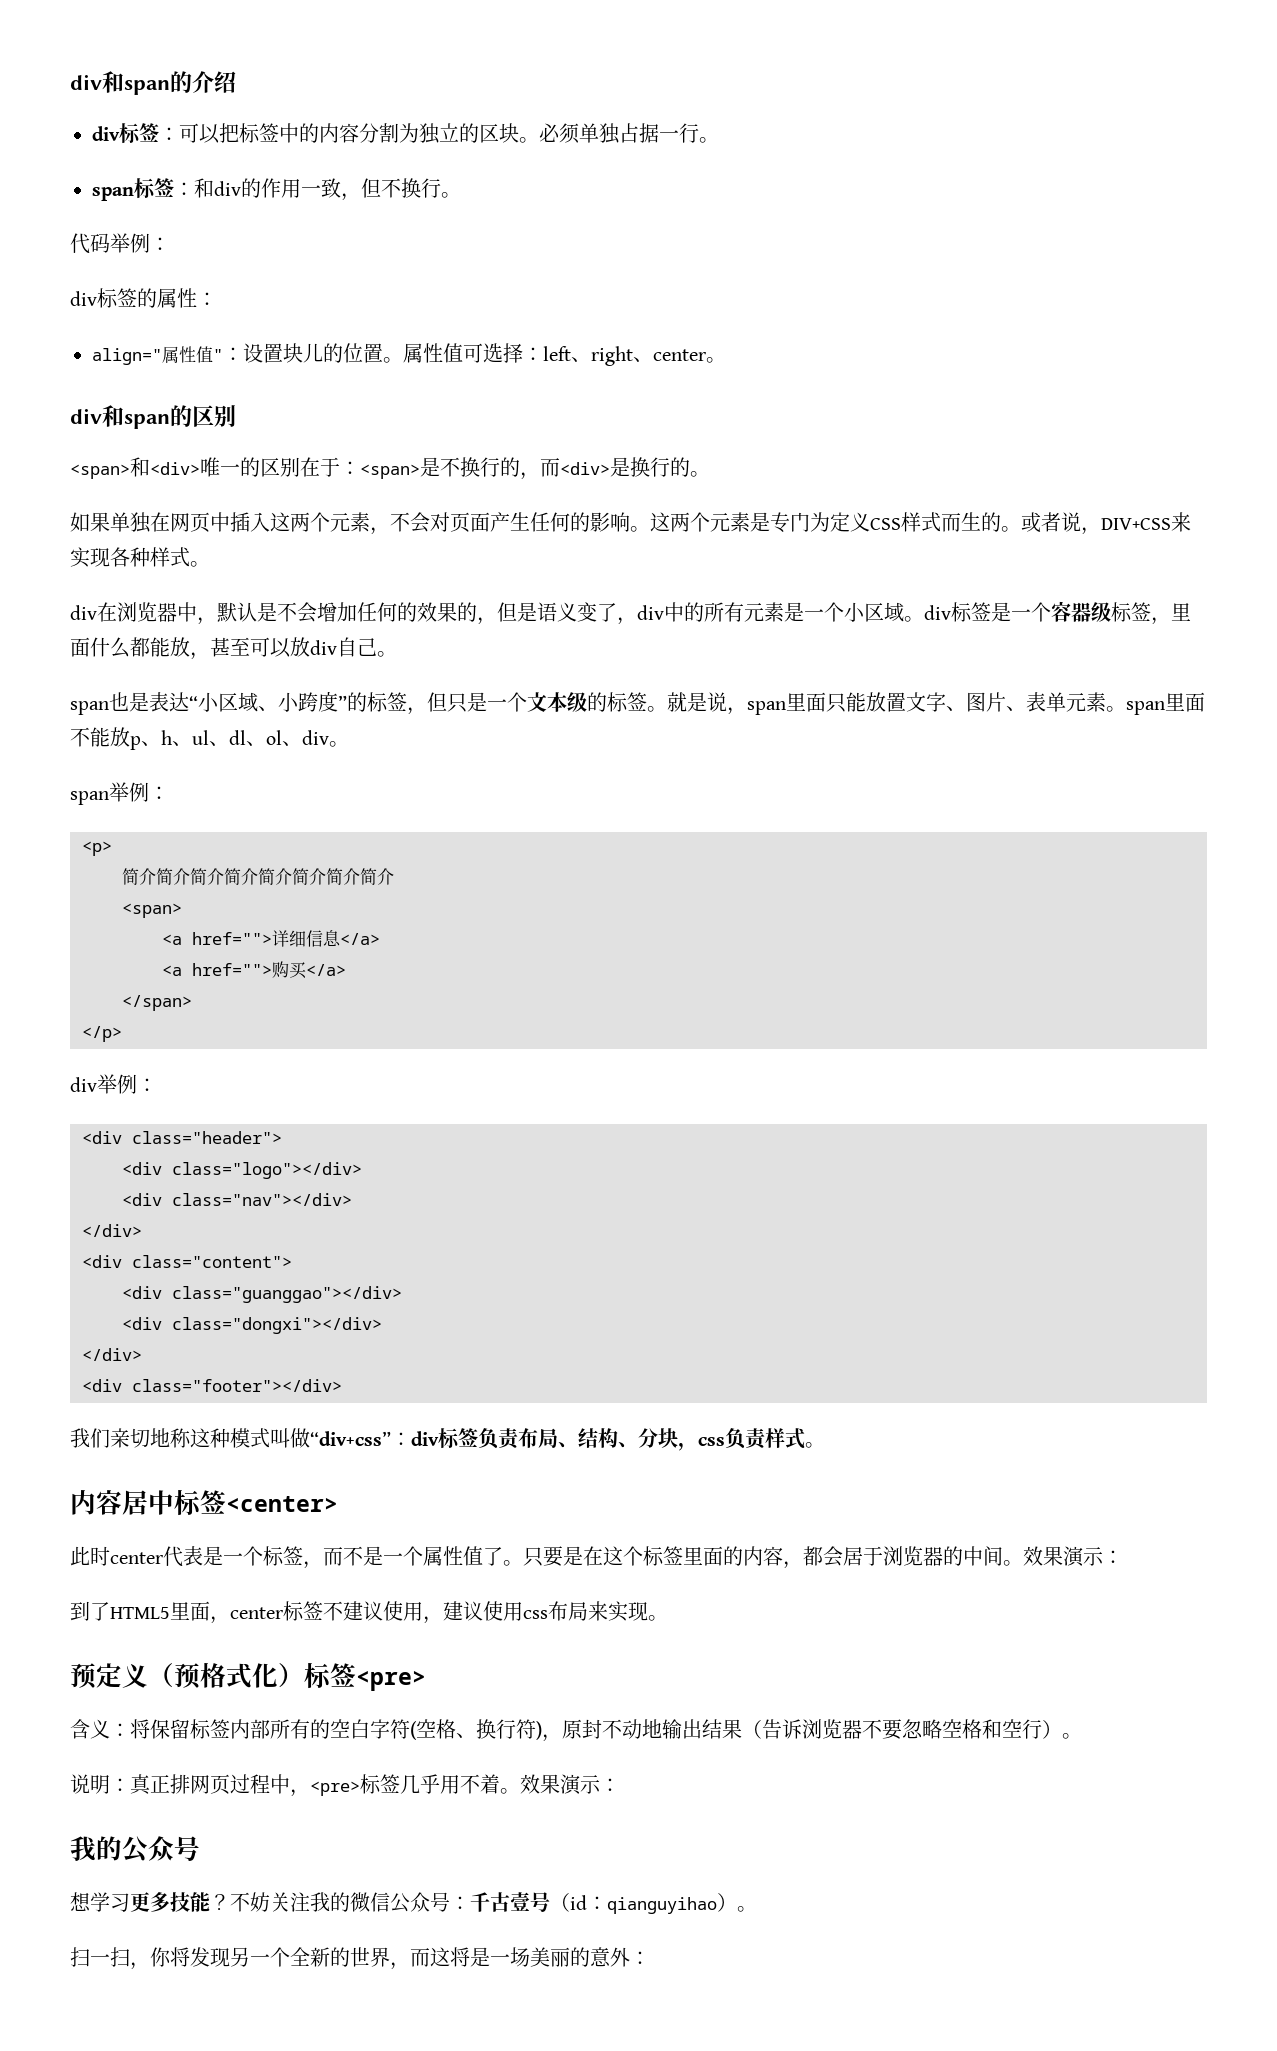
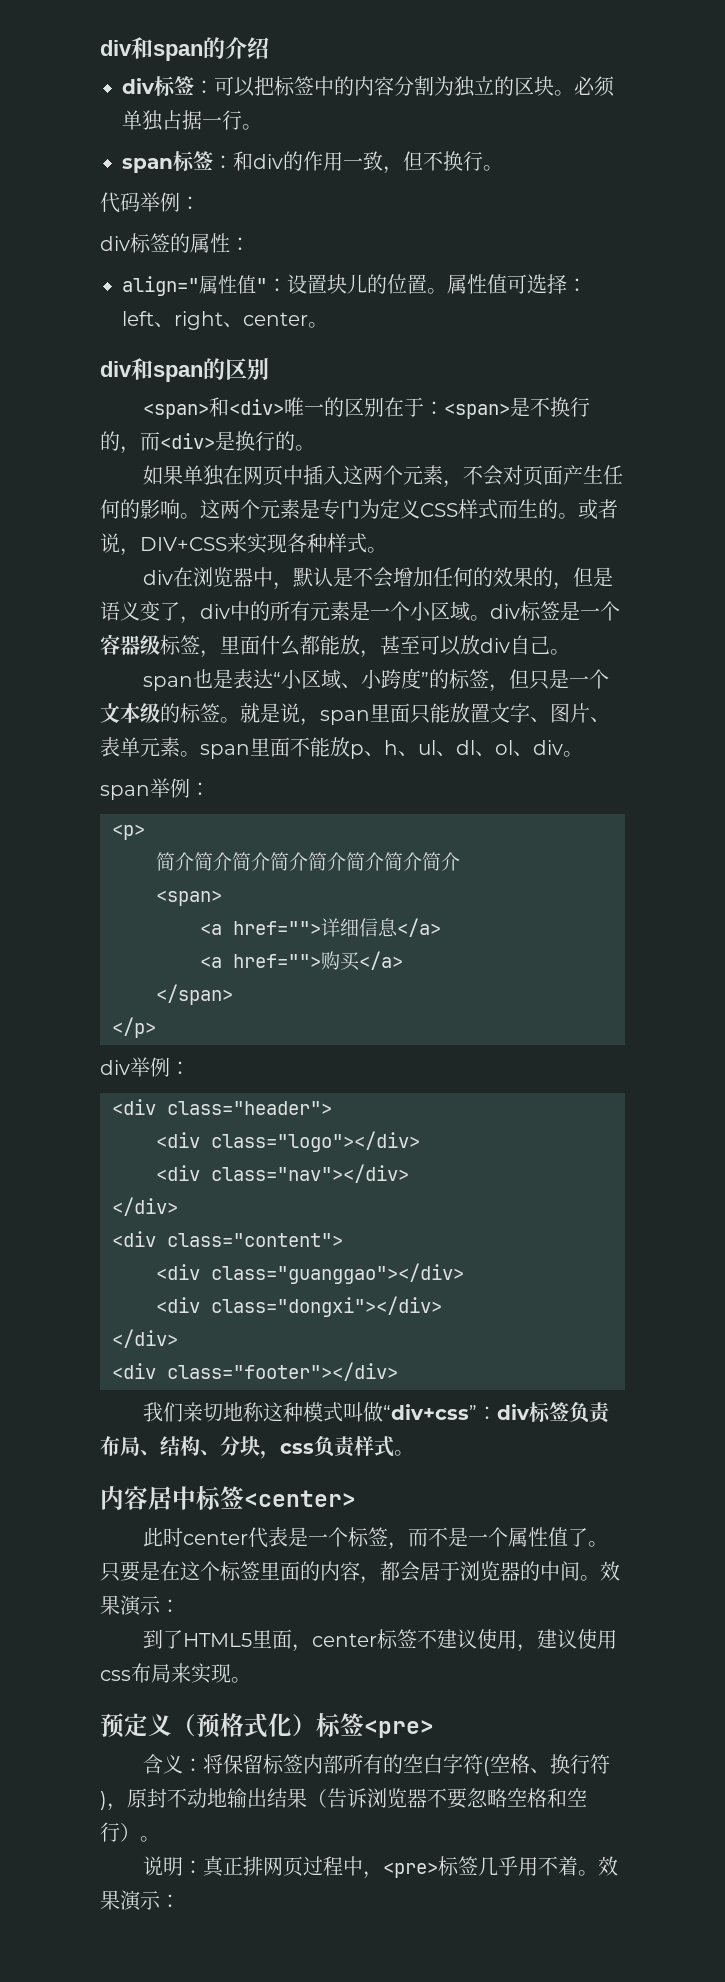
- 我的公众号
- 想学习更多技能？不妨关注我的微信公众号：千古壹号（id：qianguyihao）。
- 扫一扫，你将发现另一个全新的世界，而这将是一场美丽的意外：

